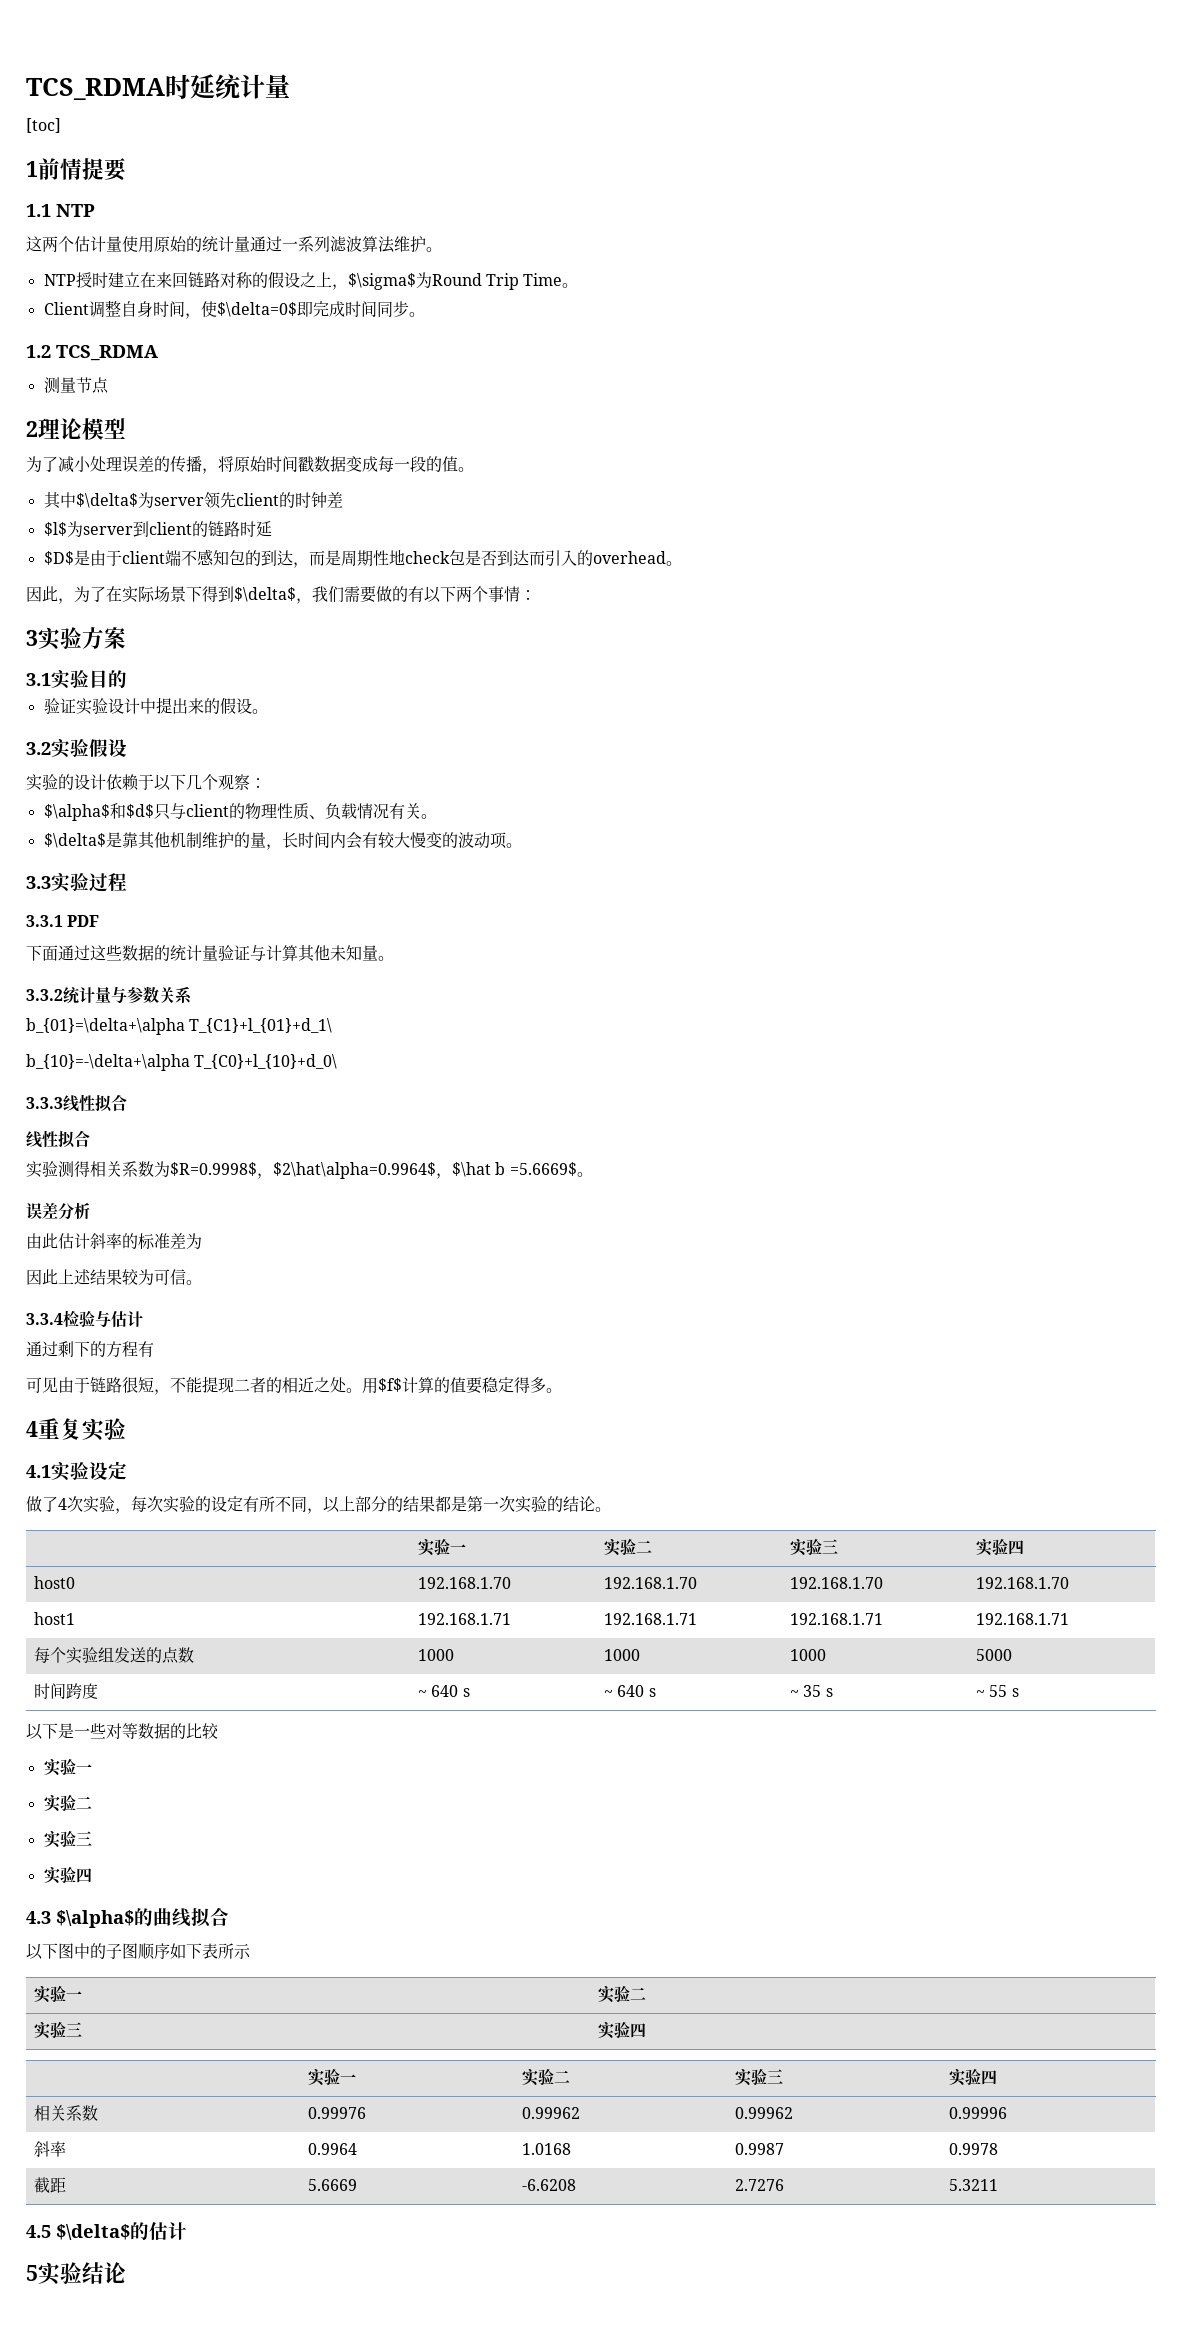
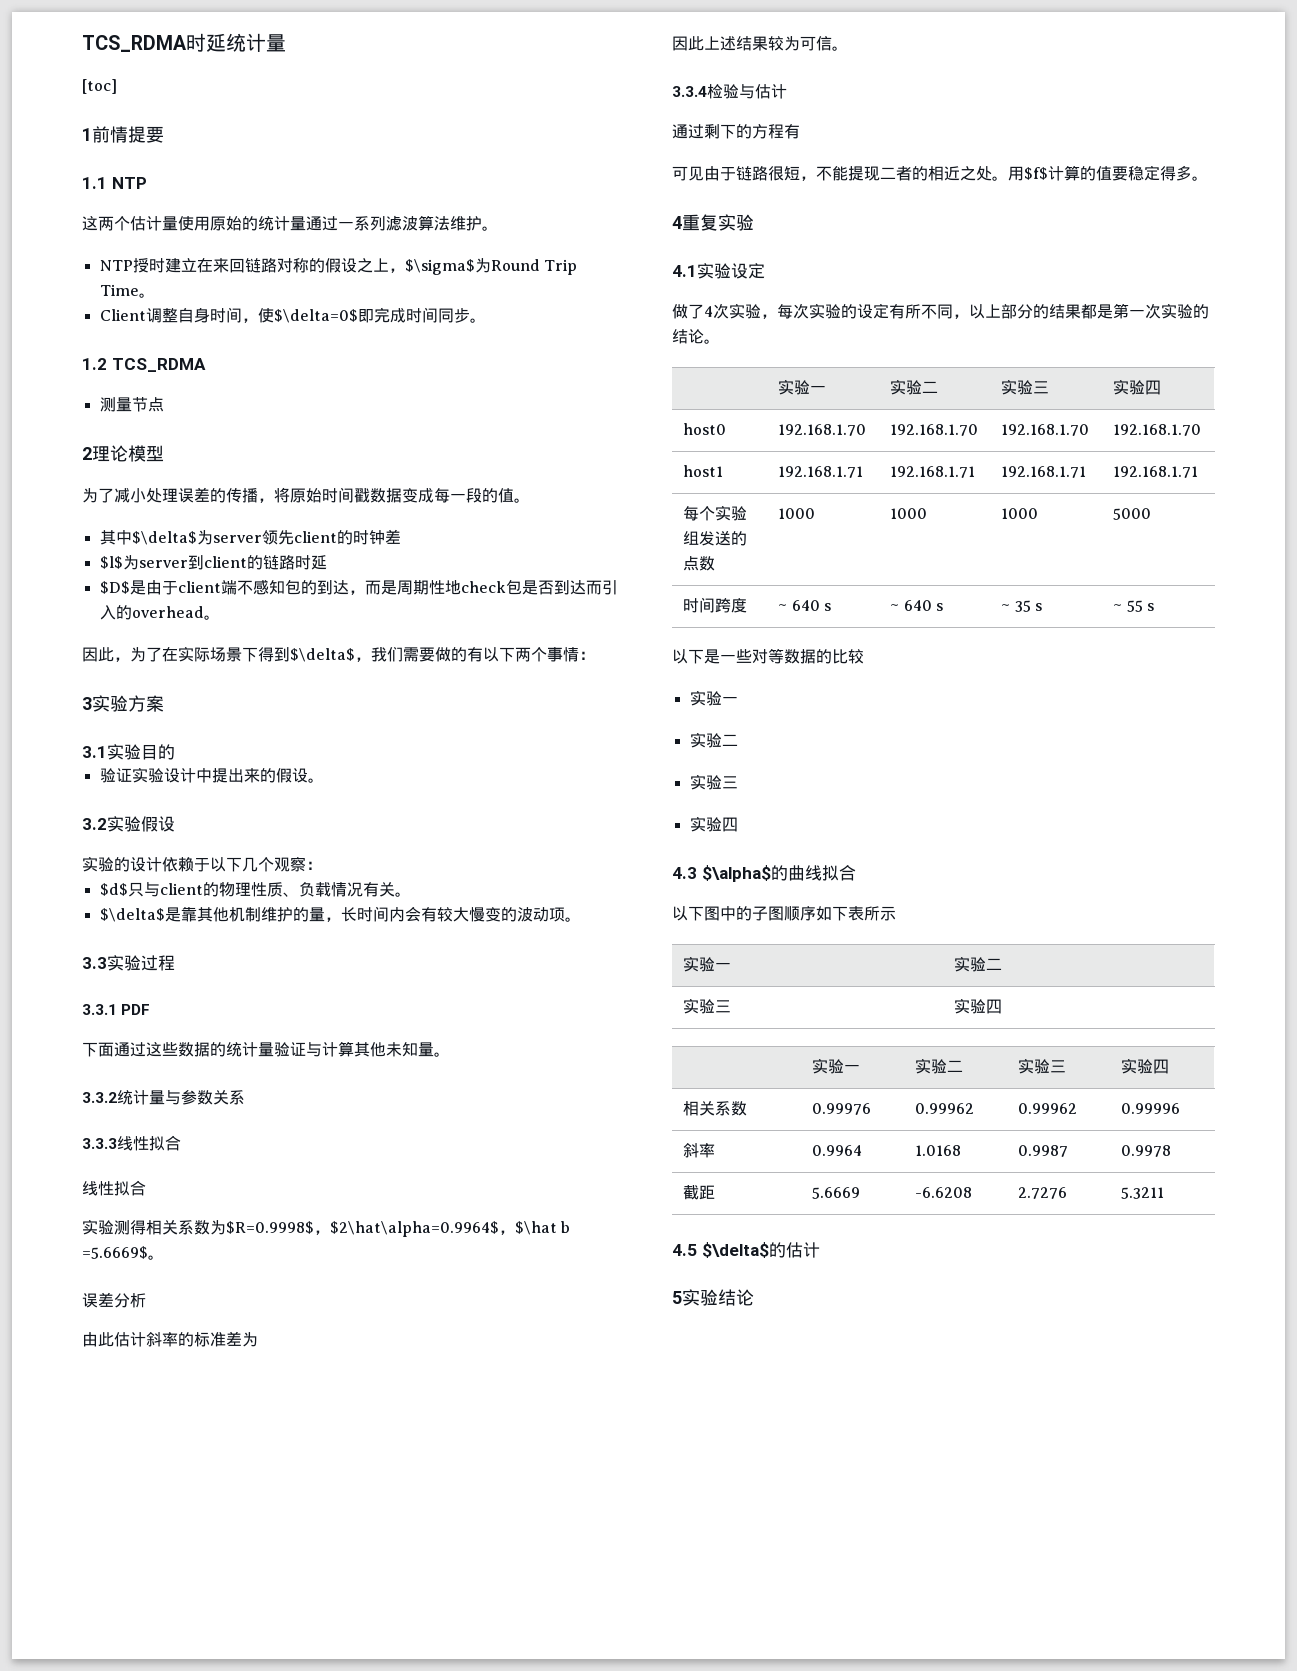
- $\alpha$和$d$只与client的物理性质、负载情况有关。
+ $d$只与client的物理性质、负载情况有关。
- b_{01}=\delta+\alpha T_{C1}+l_{01}+d_1\
- b_{10}=-\delta+\alpha T_{C0}+l_{10}+d_0\

